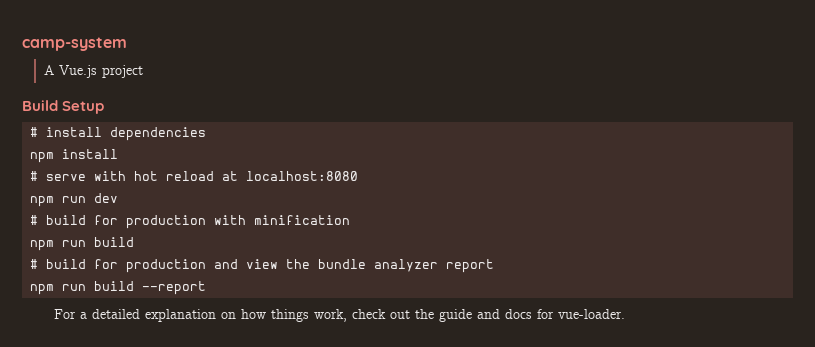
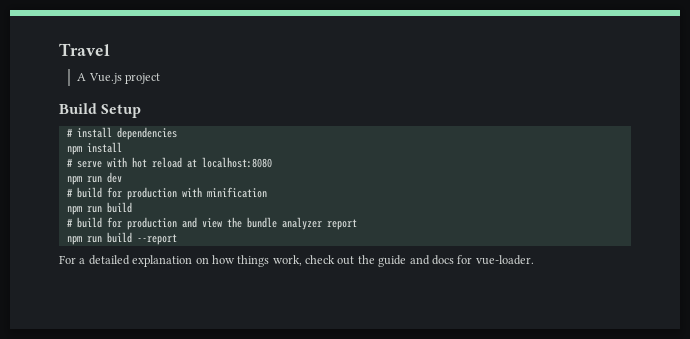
- camp-system
+ Travel

